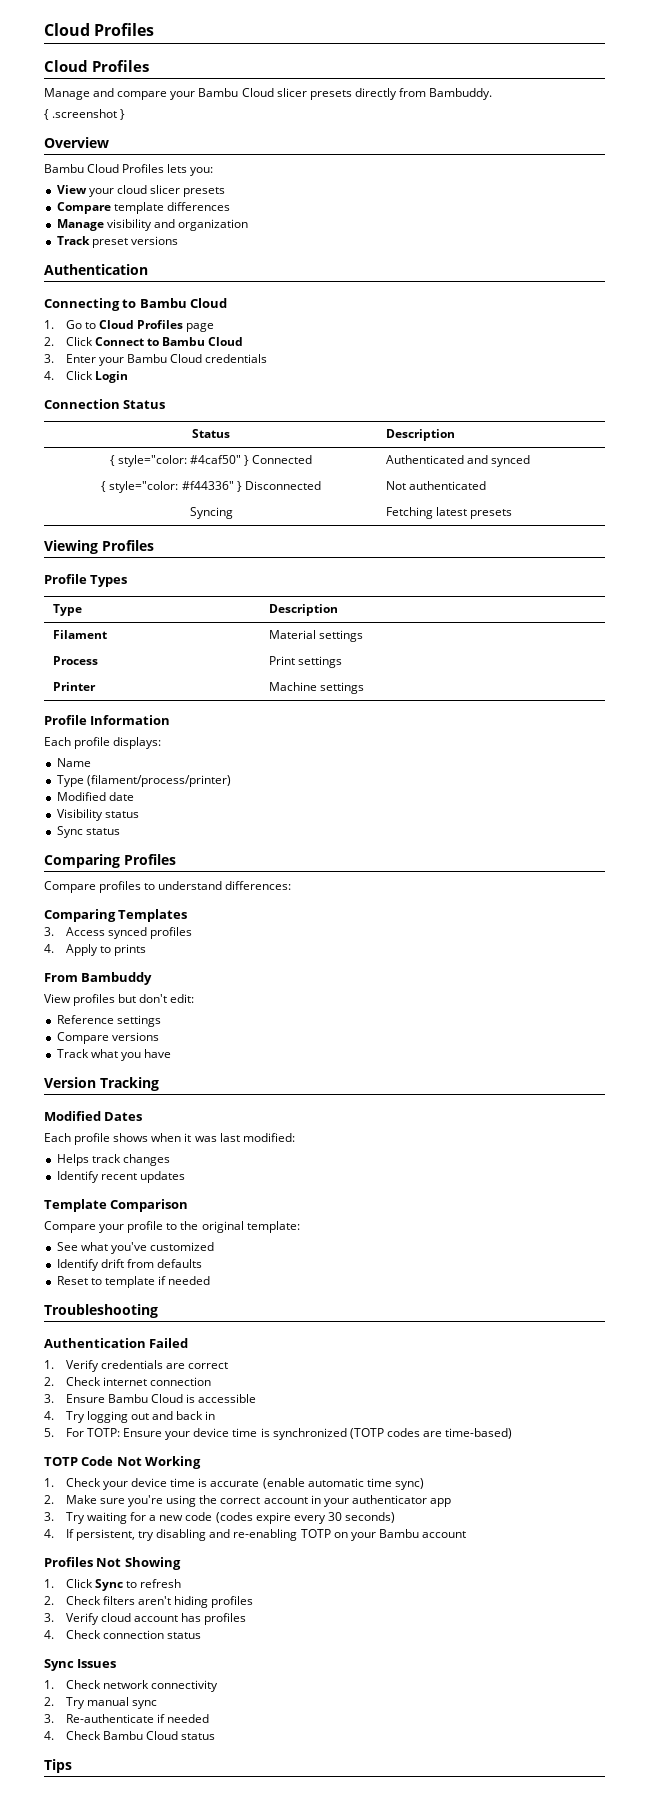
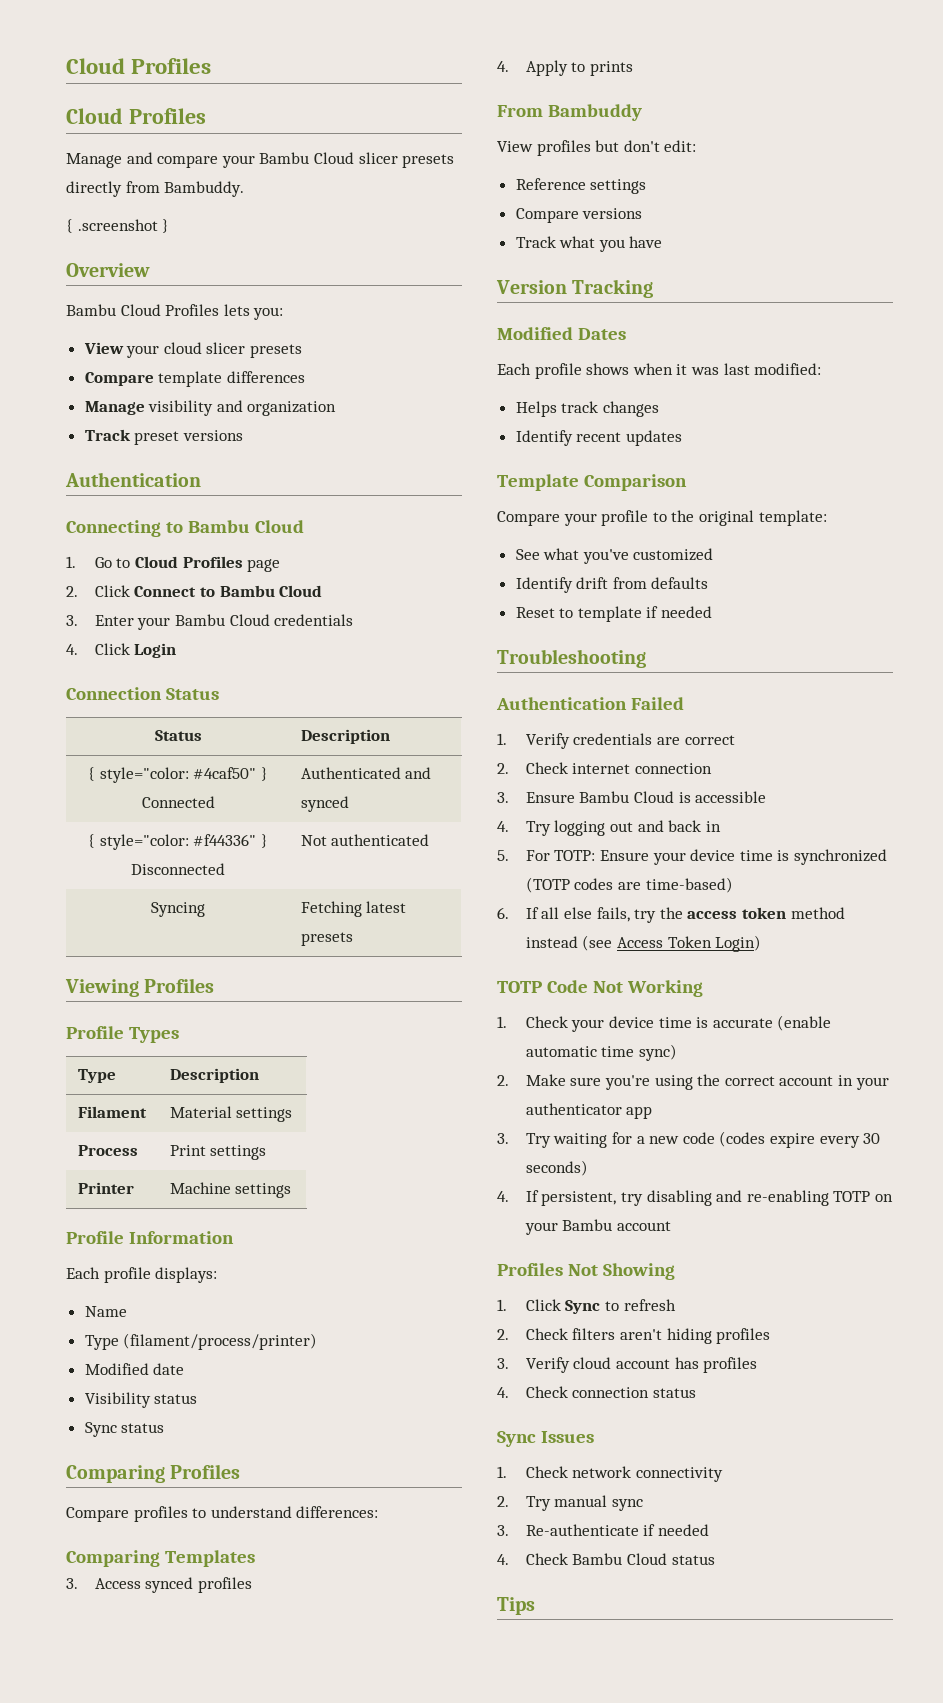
+ 6. If all else fails, try the access token method instead (see Access Token Login)

